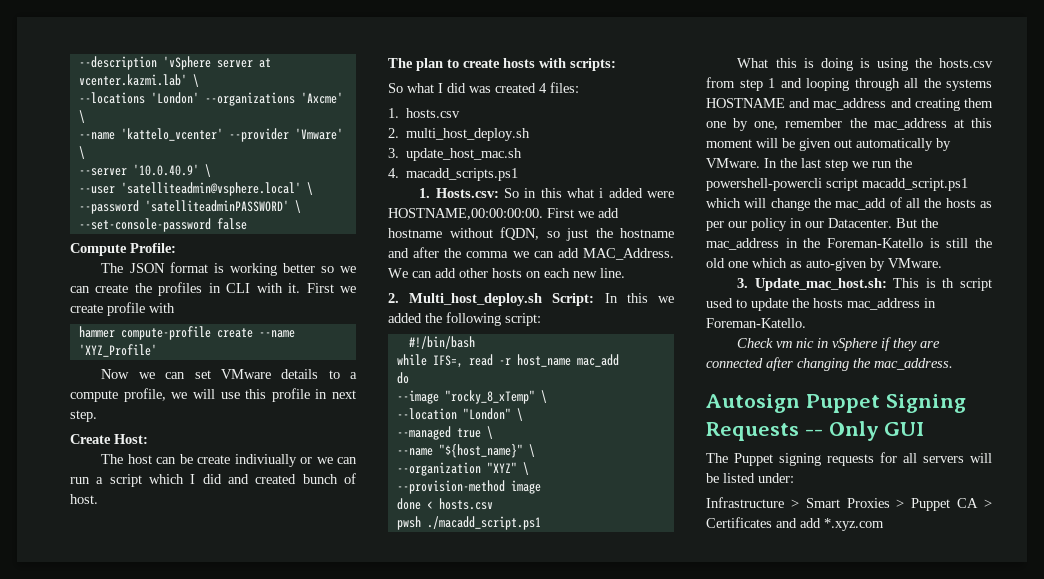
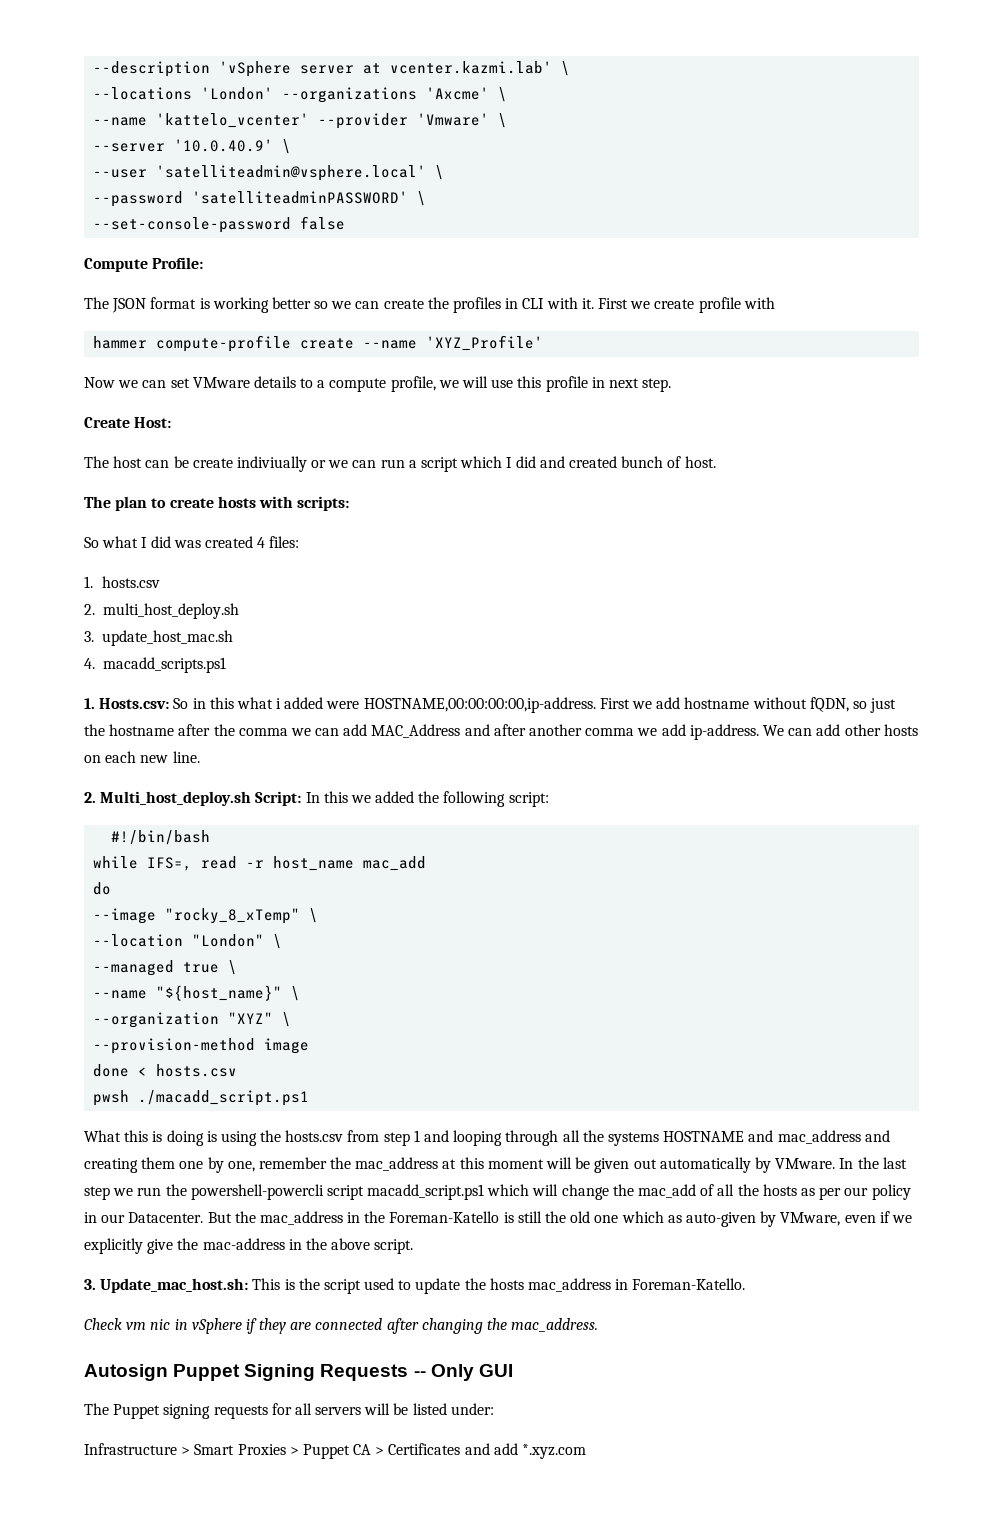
- 1. Hosts.csv: So in this what i added were HOSTNAME,00:00:00:00.
+ 1. Hosts.csv: So in this what i added were HOSTNAME,00:00:00:00,ip-address.
- First we add hostname without fQDN, so just the hostname and after the comma we can add MAC_Address.
+ First we add hostname without fQDN, so just the hostname after the comma we can add MAC_Address and after another comma we add ip-address.
- But the mac_address in the Foreman-Katello is still the old one which as auto-given by VMware.
+ But the mac_address in the Foreman-Katello is still the old one which as auto-given by VMware, even if we explicitly give the mac-address in the above script.
- 3. Update_mac_host.sh: This is th script used to update the hosts mac_address in Foreman-Katello.
+ 3. Update_mac_host.sh: This is the script used to update the hosts mac_address in Foreman-Katello.

